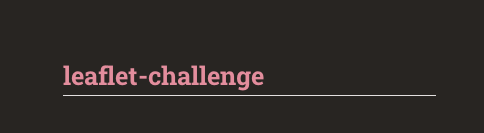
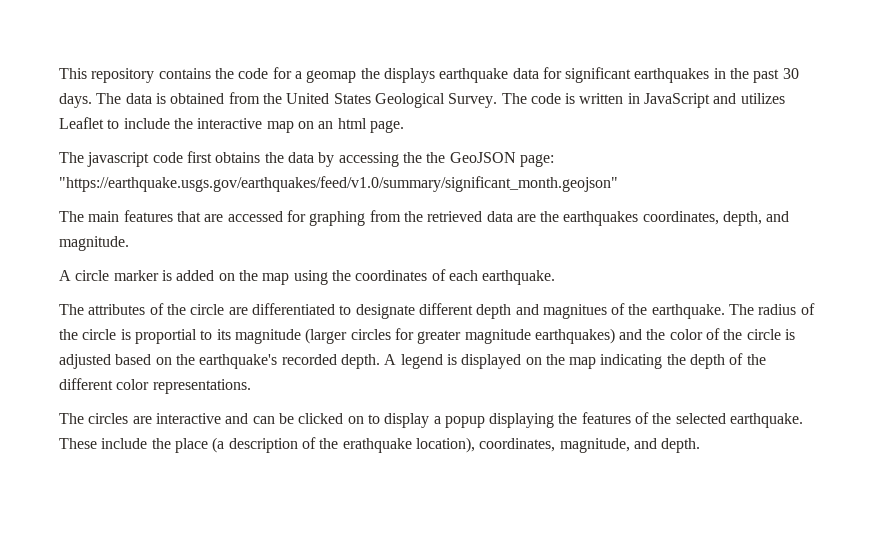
- leaflet-challenge
+ This repository contains the code for a geomap the displays earthquake data for significant earthquakes in the past 30 days. The data is obtained from the United States Geological Survey. The code is written in JavaScript and utilizes Leaflet to include the interactive map on an html page.
+ The javascript code first obtains the data by accessing the the GeoJSON page: "https://earthquake.usgs.gov/earthquakes/feed/v1.0/summary/significant_month.geojson"
+ The main features that are accessed for graphing from the retrieved data are the earthquakes coordinates, depth, and magnitude.
+ A circle marker is added on the map using the coordinates of each earthquake.
+ The attributes of the circle are differentiated to designate different depth and magnitues of the earthquake. The radius of the circle is proportial to its magnitude (larger circles for greater magnitude earthquakes) and the color of the circle is adjusted based on the earthquake's recorded depth. A legend is displayed on the map indicating the depth of the different color representations.
+ The circles are interactive and can be clicked on to display a popup displaying the features of the selected earthquake. These include the place (a description of the erathquake location), coordinates, magnitude, and depth.

